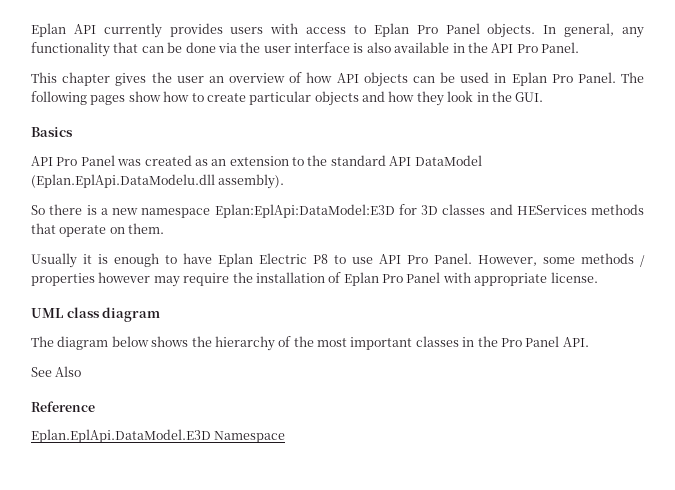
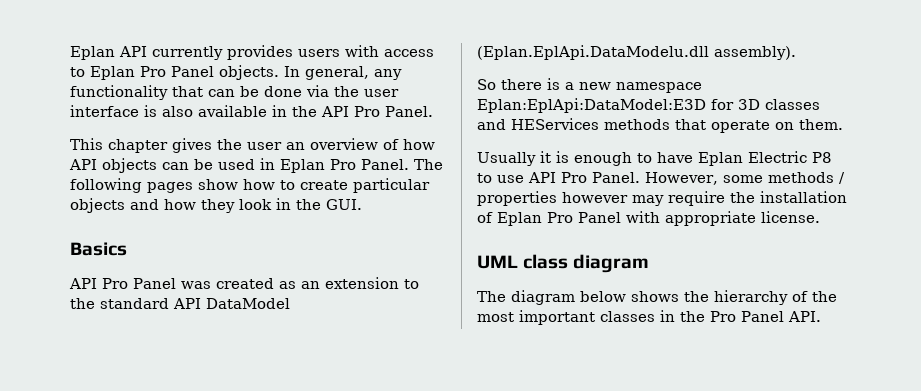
- See Also
- Reference
- Eplan.EplApi.DataModel.E3D Namespace

